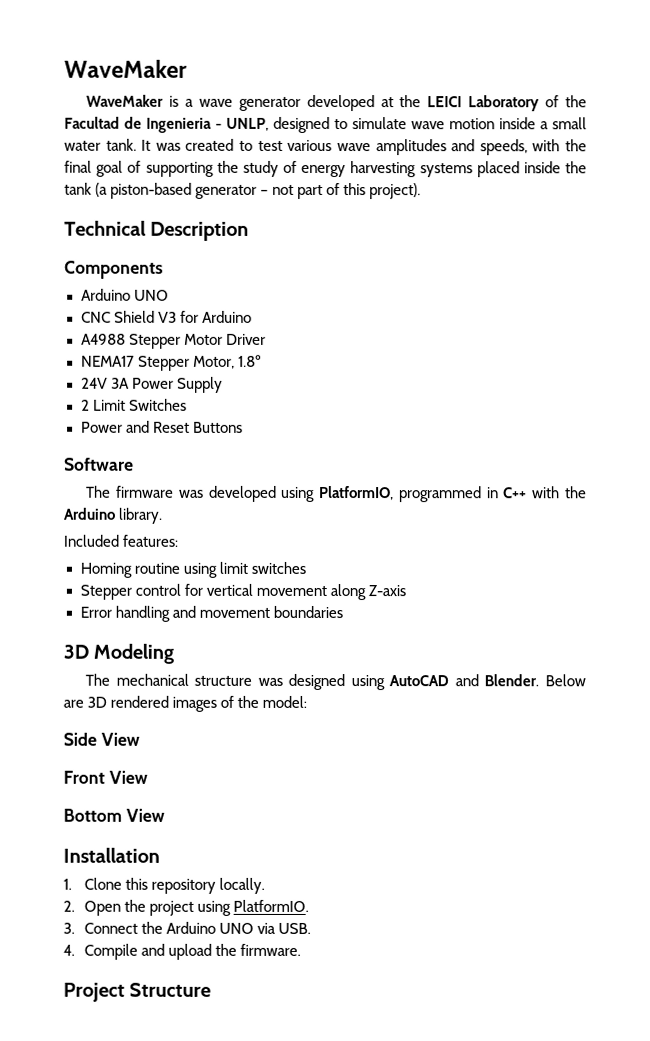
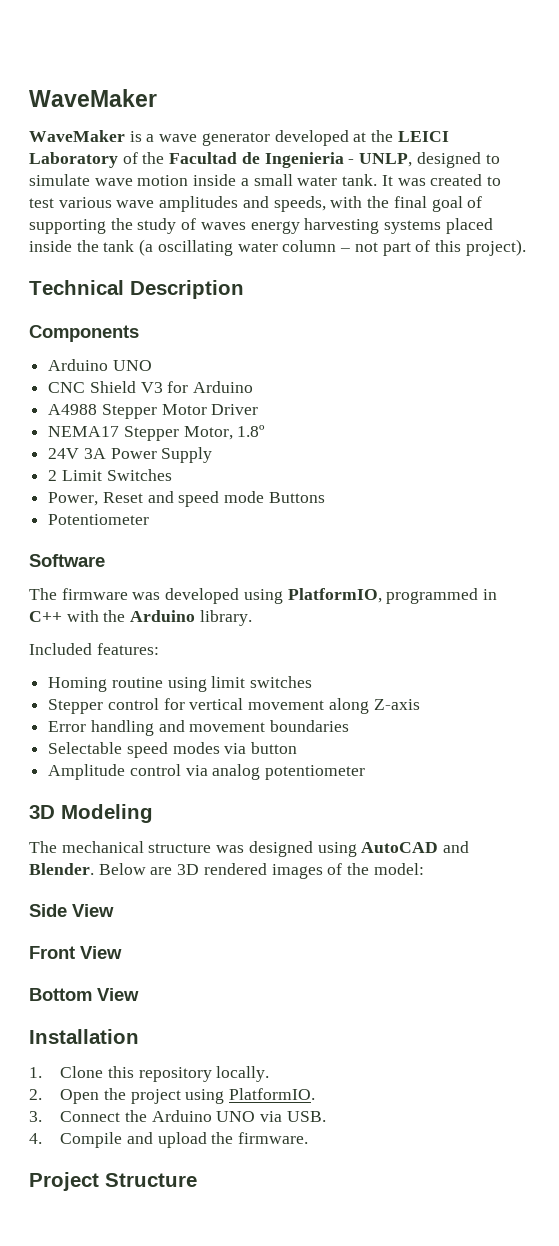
- It was created to test various wave amplitudes and speeds, with the final goal of supporting the study of energy harvesting systems placed inside the tank (a piston-based generator – not part of this project).
+ It was created to test various wave amplitudes and speeds, with the final goal of supporting the study of waves energy harvesting systems placed inside the tank (a oscillating water column – not part of this project).
- Power and Reset Buttons
+ Power, Reset and speed mode Buttons
+ Potentiometer
+ Selectable speed modes via button
+ Amplitude control via analog potentiometer

